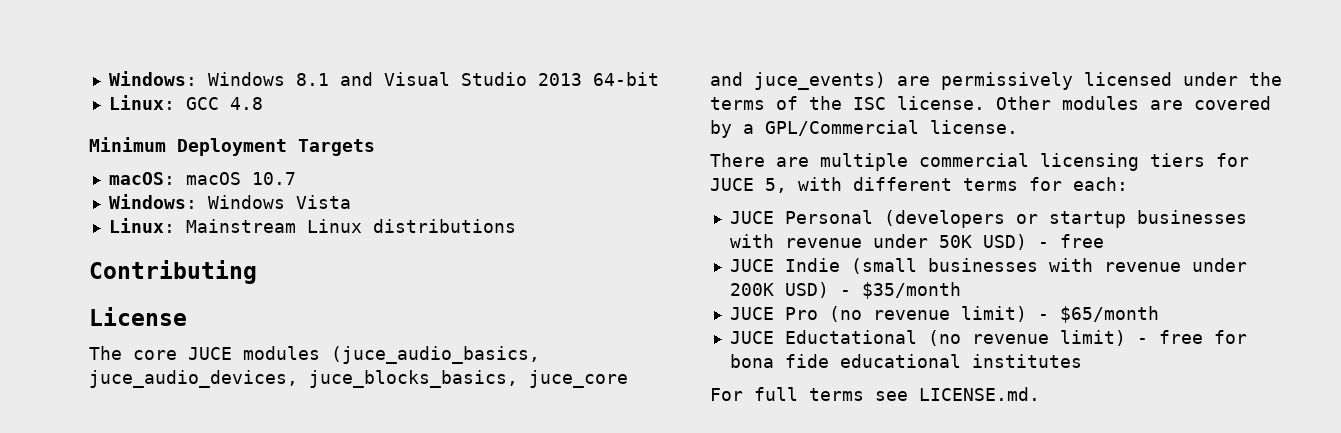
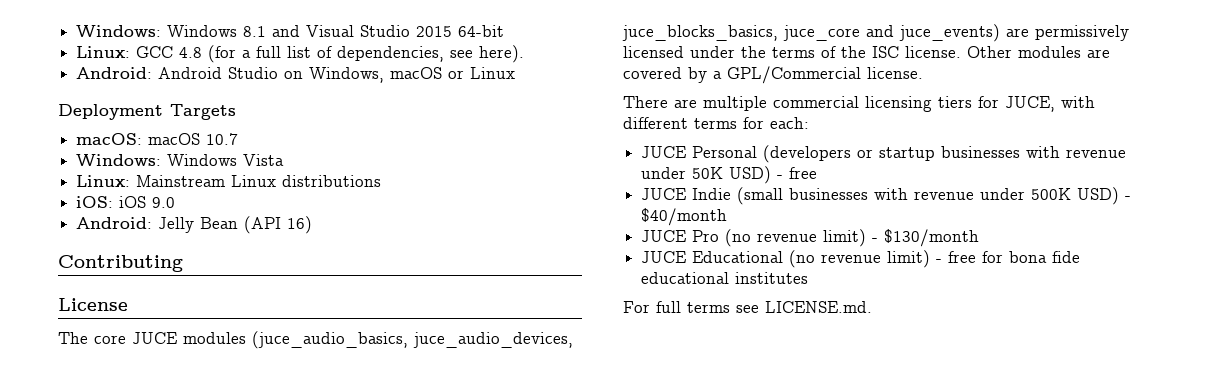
- Windows: Windows 8.1 and Visual Studio 2013 64-bit
+ Windows: Windows 8.1 and Visual Studio 2015 64-bit
- Linux: GCC 4.8
- Minimum Deployment Targets
+ Linux: GCC 4.8 (for a full list of dependencies, see here).
+ Android: Android Studio on Windows, macOS or Linux
+ Deployment Targets
+ iOS: iOS 9.0
+ Android: Jelly Bean (API 16)
- There are multiple commercial licensing tiers for JUCE 5, with different terms for each:
+ There are multiple commercial licensing tiers for JUCE, with different terms for each:
- JUCE Indie (small businesses with revenue under 200K USD) - $35/month
+ JUCE Indie (small businesses with revenue under 500K USD) - $40/month
- JUCE Pro (no revenue limit) - $65/month
- JUCE Eductational (no revenue limit) - free for bona fide educational institutes
+ JUCE Pro (no revenue limit) - $130/month
+ JUCE Educational (no revenue limit) - free for bona fide educational institutes

